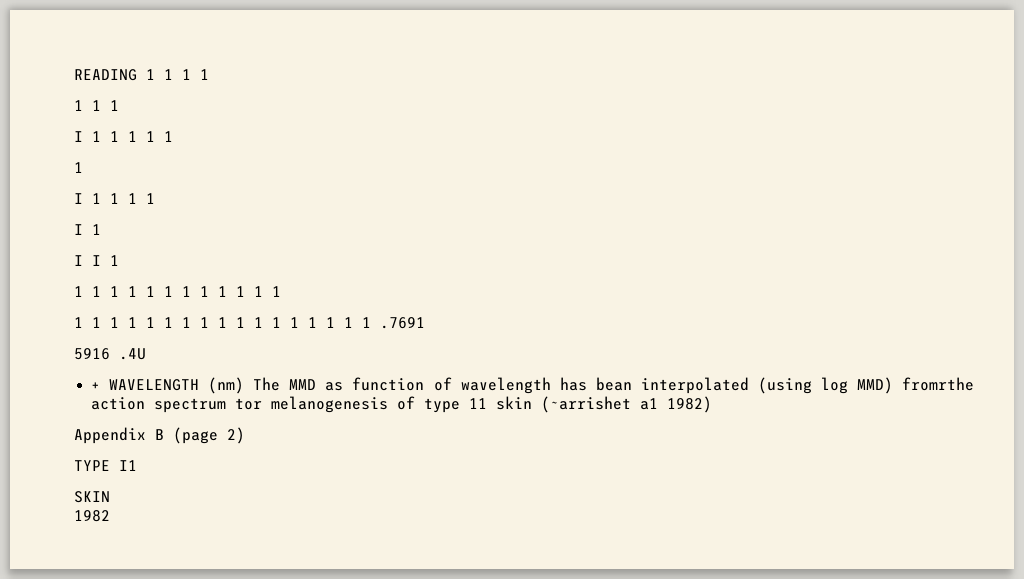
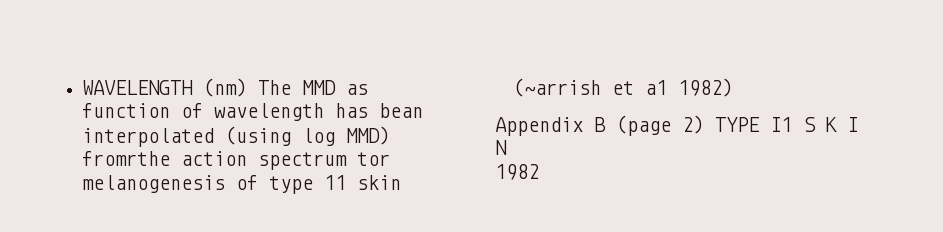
- READING 1 1 1 1
- 1 1 1
- I 1 1 1 1 1
- 1
- I 1 1 1 1
- I 1
- I I 1
- 1 1 1 1 1 1 1 1 1 1 1 1
- 1 1 1 1 1 1 1 1 1 1 1 1 1 1 1 1 1 .7691
- 5916 .4U
- + WAVELENGTH (nm) The MMD as function of wavelength has bean interpolated (using log MMD) fromrthe action spectrum tor melanogenesis of type 11 skin (~arrishet a1 1982)
+ WAVELENGTH (nm) The MMD as function of wavelength has bean interpolated (using log MMD) fromrthe action spectrum tor melanogenesis of type 11 skin (~arrish et a1 1982)
- Appendix B (page 2)
- TYPE I1
- SKIN
+ Appendix B (page 2) TYPE I1 S K I N

